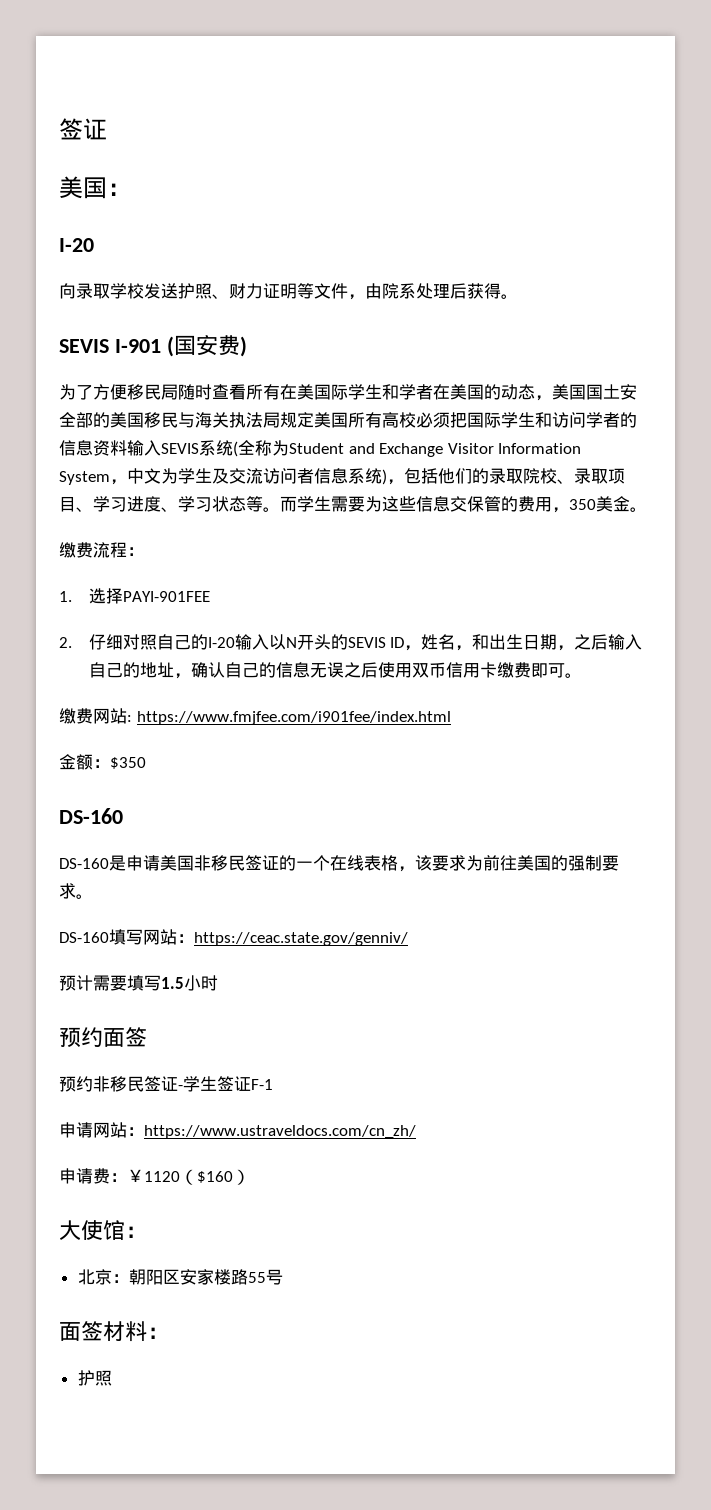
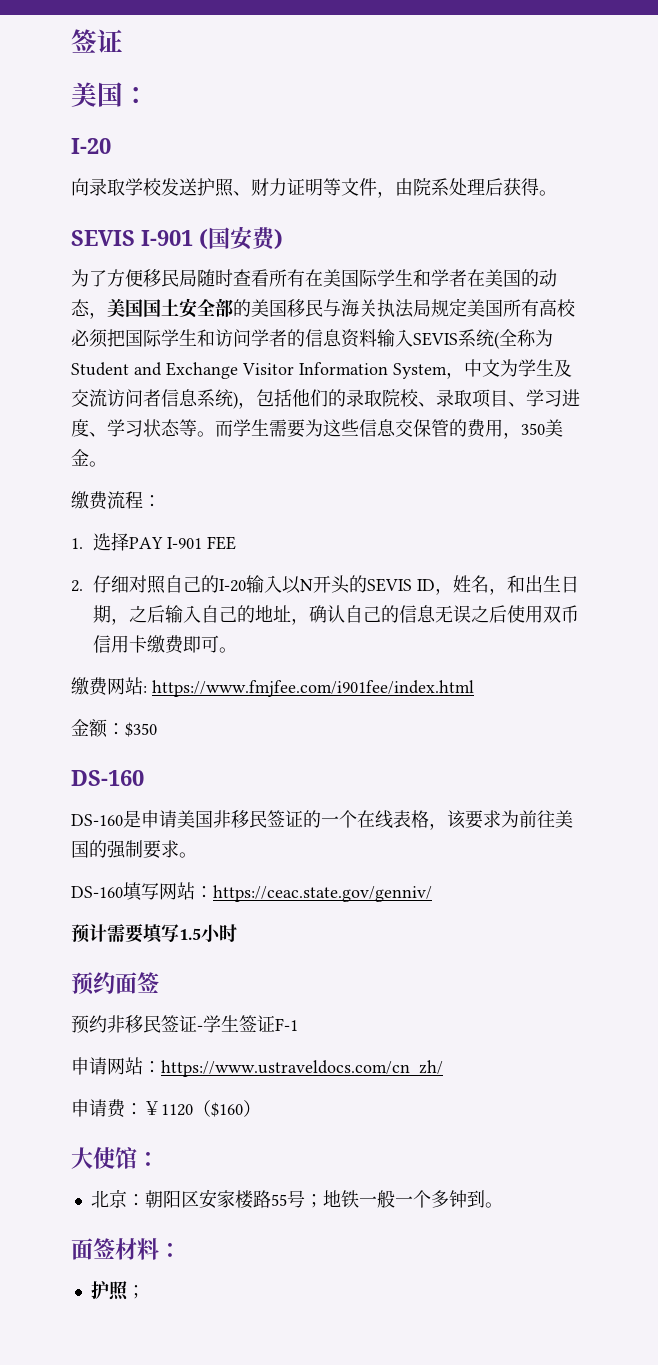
- 1.选择PAYI-901FEE
+ 1.选择PAY I-901 FEE
- 北京：朝阳区安家楼路55号
+ 北京：朝阳区安家楼路55号；地铁一般一个多钟到。
  面签材料：
- 护照
+ 护照；

